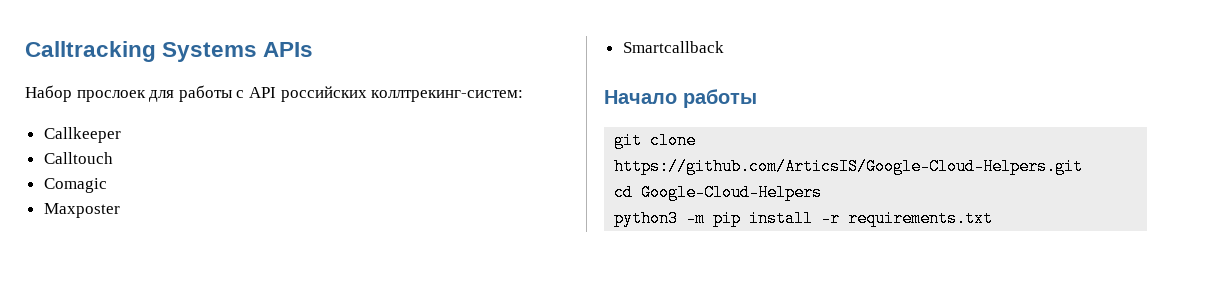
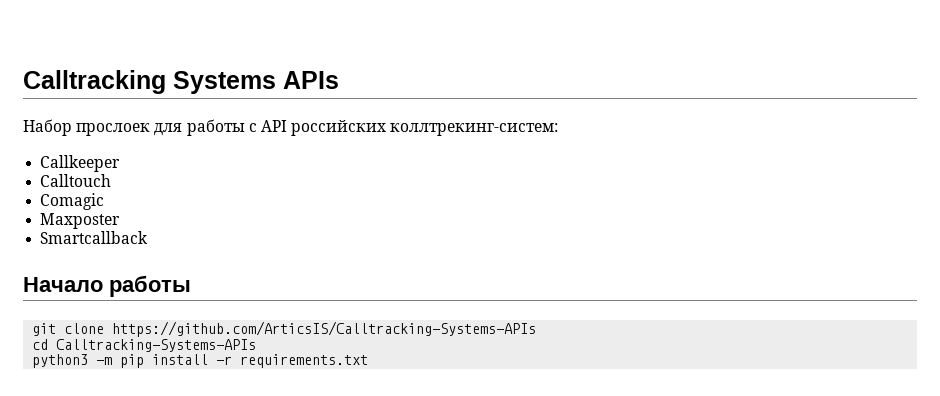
- git clone https://github.com/ArticsIS/Google-Cloud-Helpers.git
+ git clone https://github.com/ArticsIS/Calltracking-Systems-APIs
- cd Google-Cloud-Helpers
+ cd Calltracking-Systems-APIs

